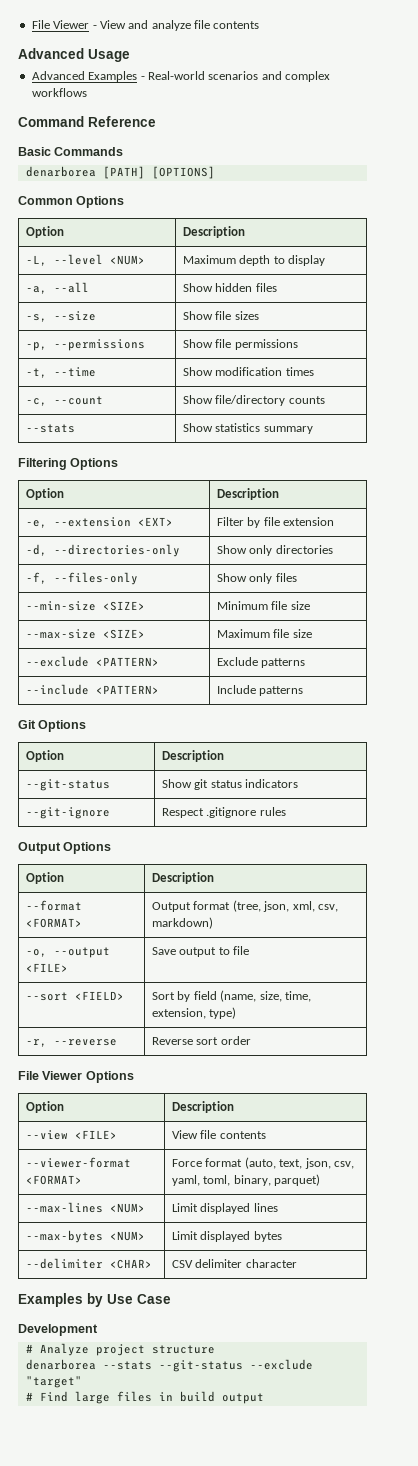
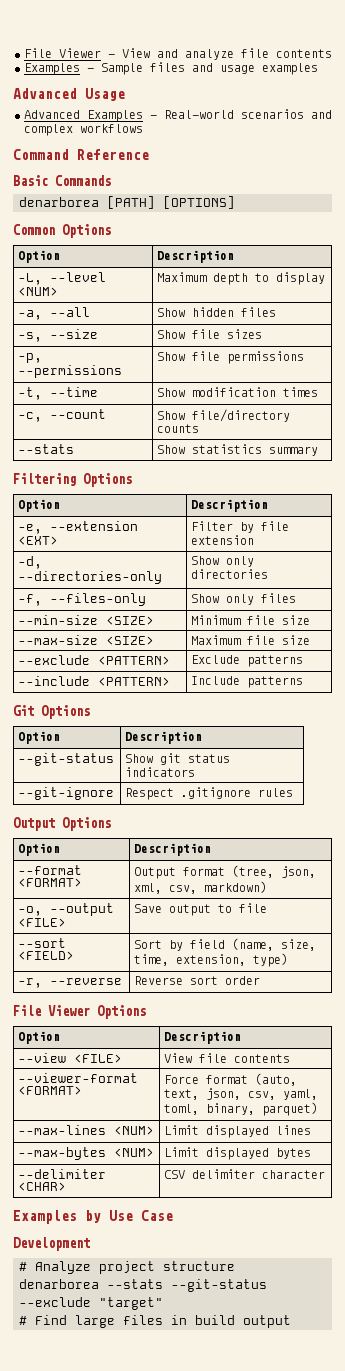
+ Examples - Sample files and usage examples

